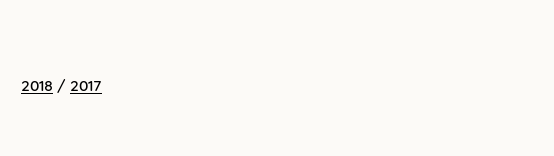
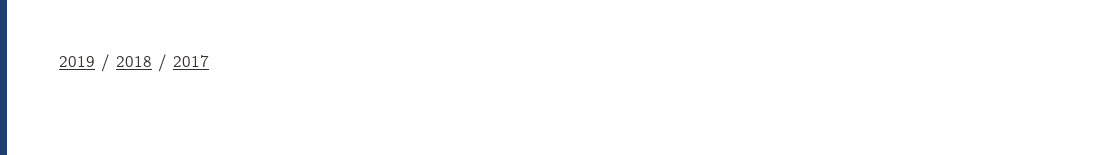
- 2018 / 2017
+ 2019 / 2018 / 2017

